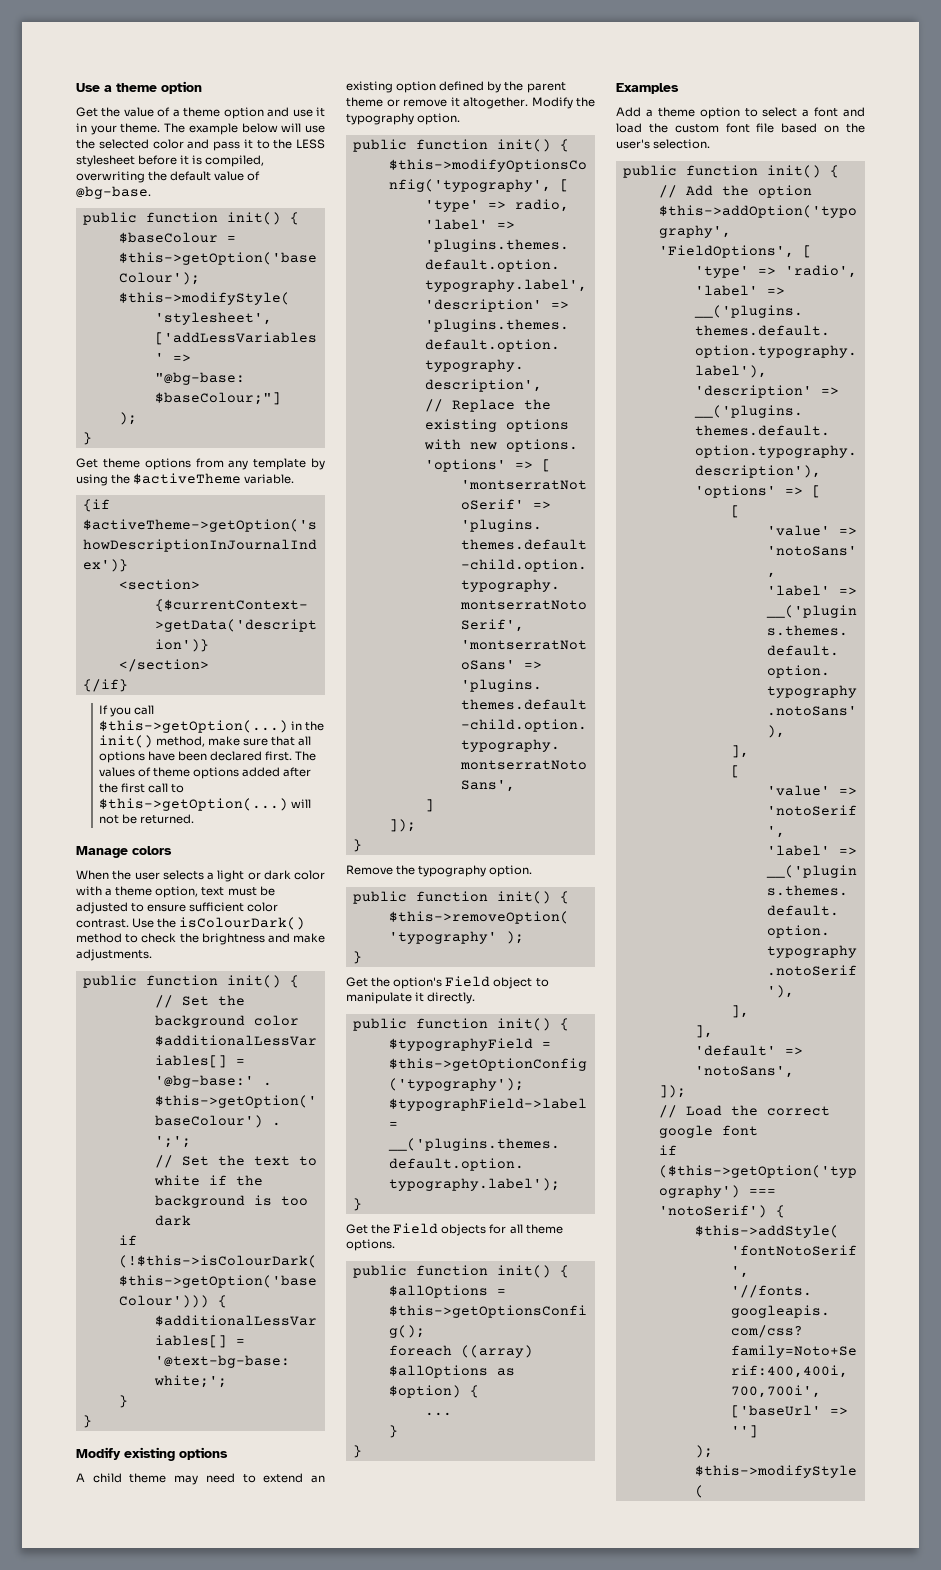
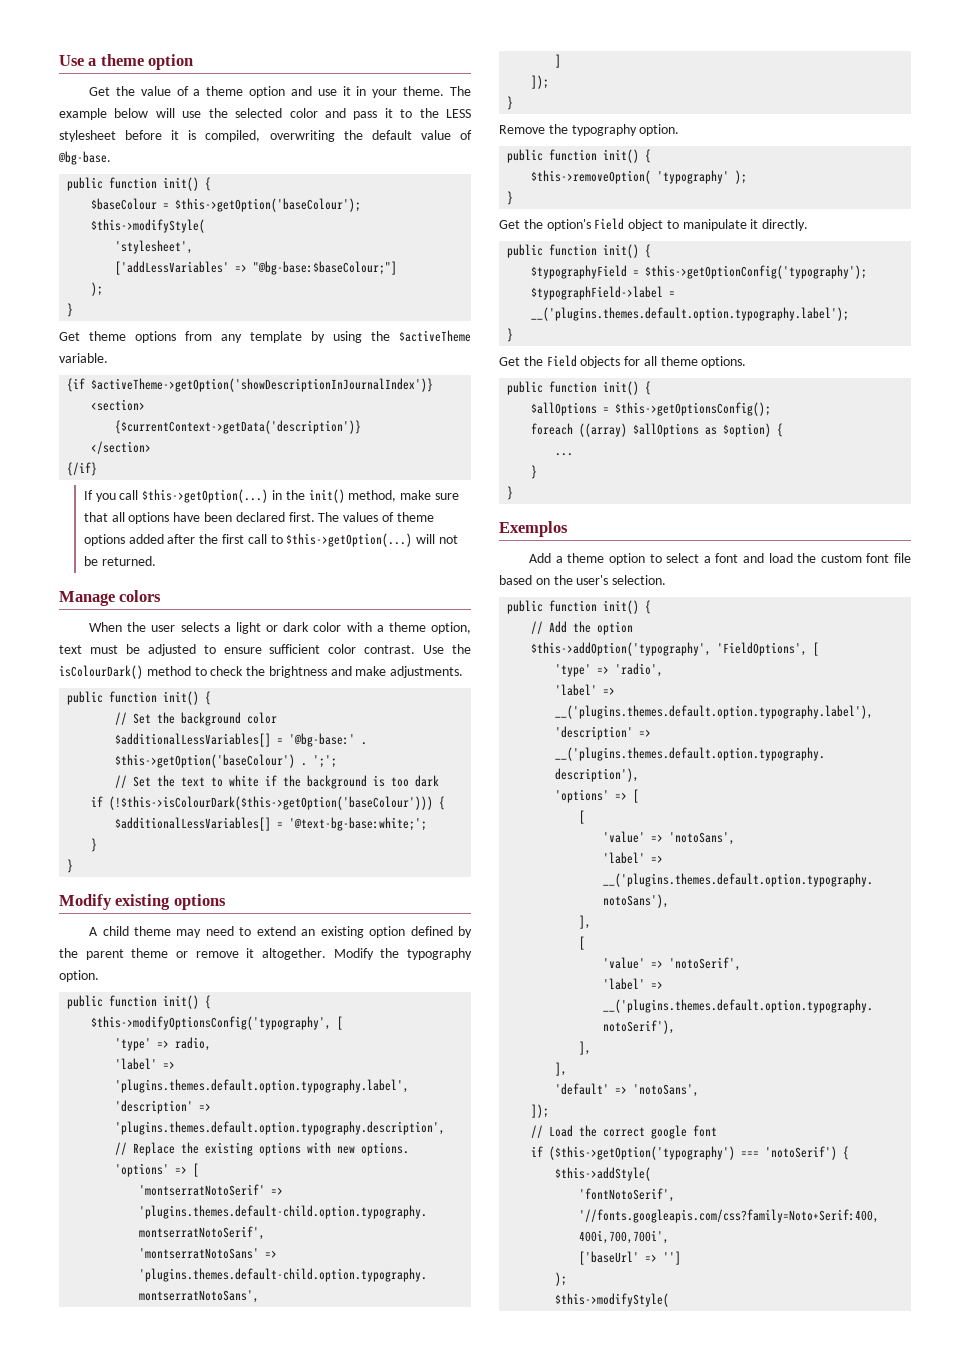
- Examples
+ Exemplos

